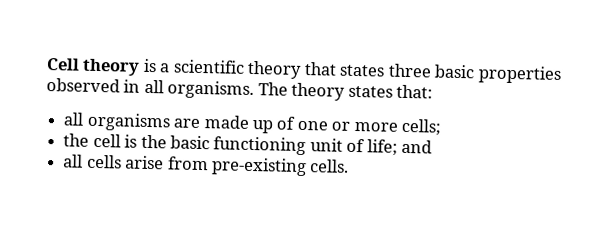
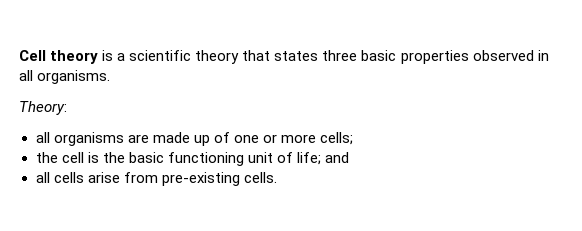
- Cell theory is a scientific theory that states three basic properties observed in all organisms. The theory states that:
+ Cell theory is a scientific theory that states three basic properties observed in all organisms.
+ Theory:

